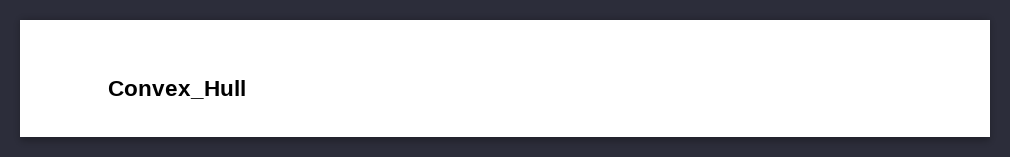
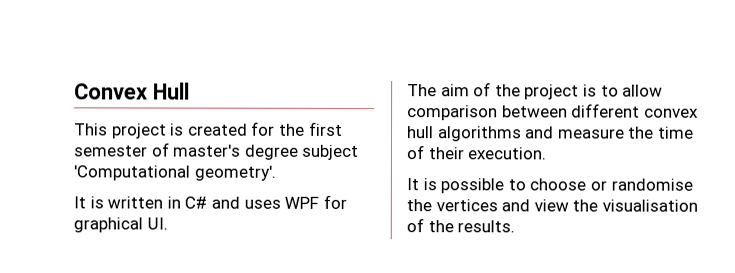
- Convex_Hull
+ Convex Hull
+ This project is created for the first semester of master's degree subject 'Computational geometry'.
+ It is written in C# and uses WPF for graphical UI.
+ The aim of the project is to allow comparison between different convex hull algorithms and measure the time of their execution.
+ It is possible to choose or randomise the vertices and view the visualisation of the results.

